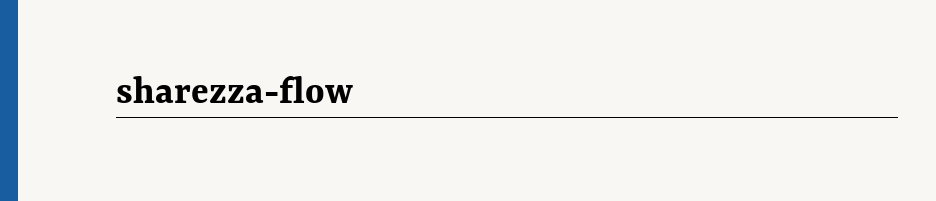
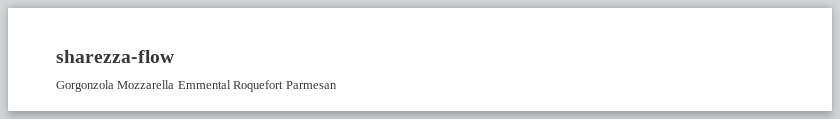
+ Gorgonzola Mozzarella Emmental Roquefort Parmesan

